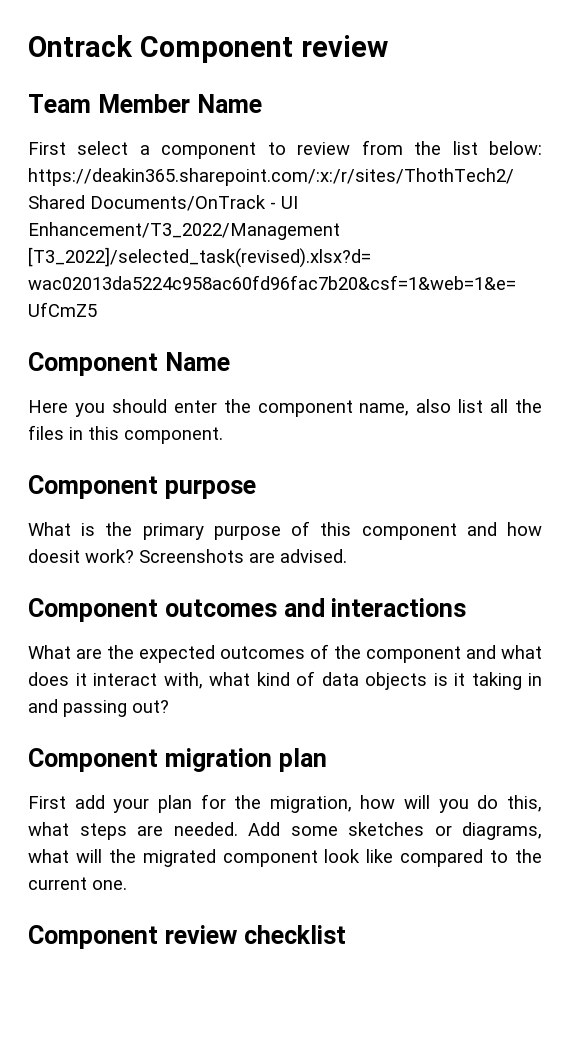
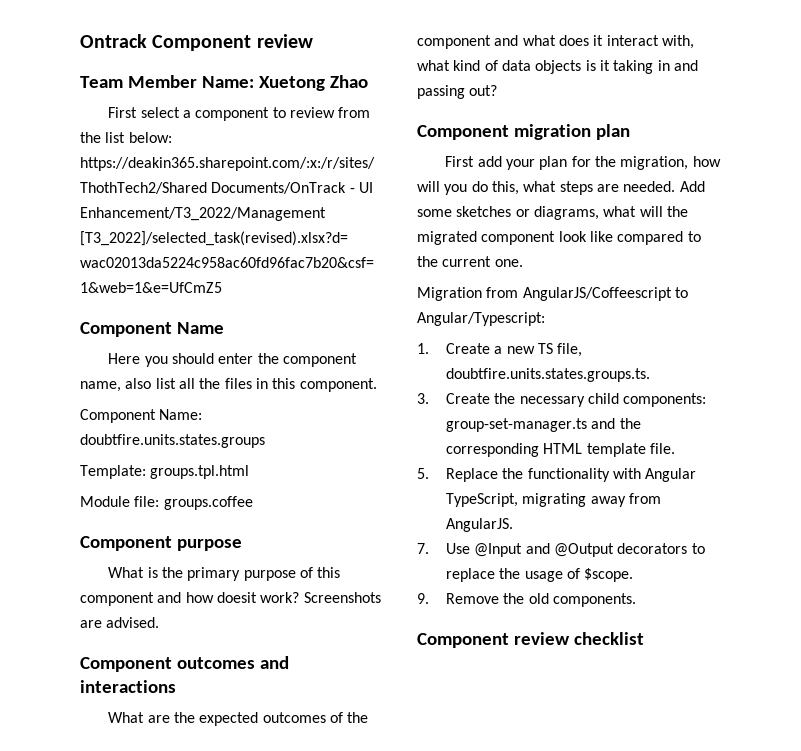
- Team Member Name
+ Team Member Name: Xuetong Zhao
+ Component Name: doubtfire.units.states.groups
+ Template: groups.tpl.html
+ Module file: groups.coffee
+ Migration from AngularJS/Coffeescript to Angular/Typescript:
+ 1. Create a new TS file, doubtfire.units.states.groups.ts.
+ 3. Create the necessary child components: group-set-manager.ts and the corresponding HTML template file.
+ 5. Replace the functionality with Angular TypeScript, migrating away from AngularJS.
+ 7. Use @Input and @Output decorators to replace the usage of $scope.
+ 9. Remove the old components.

